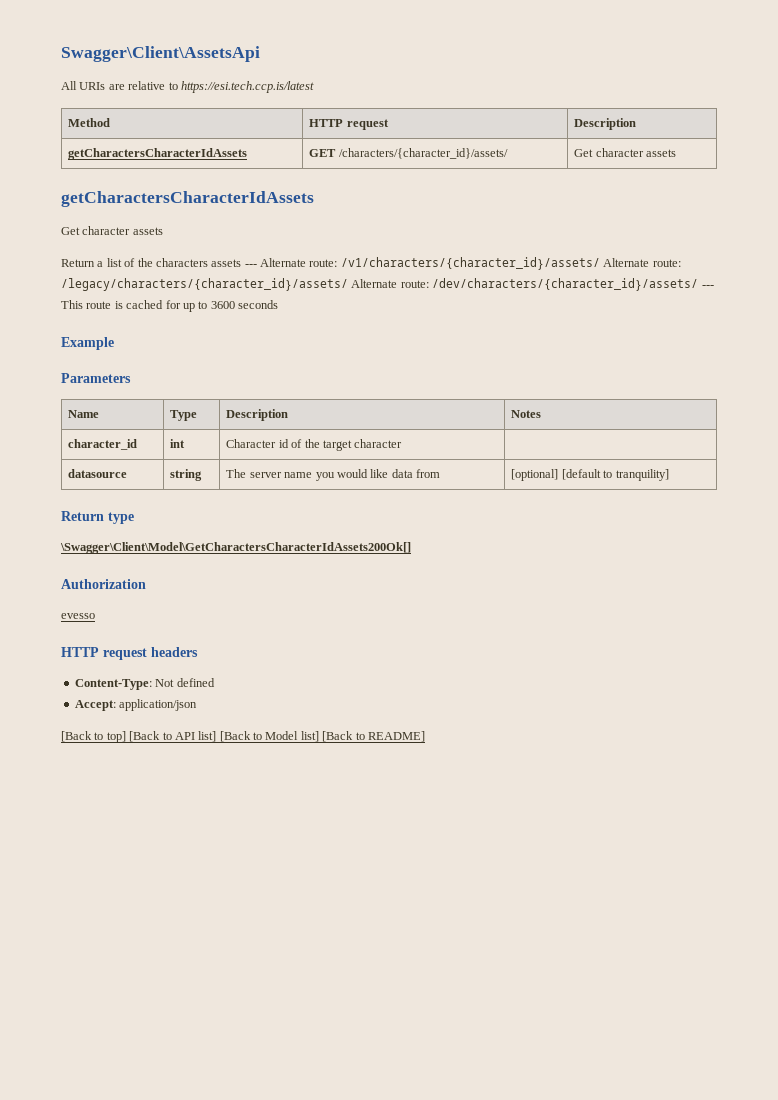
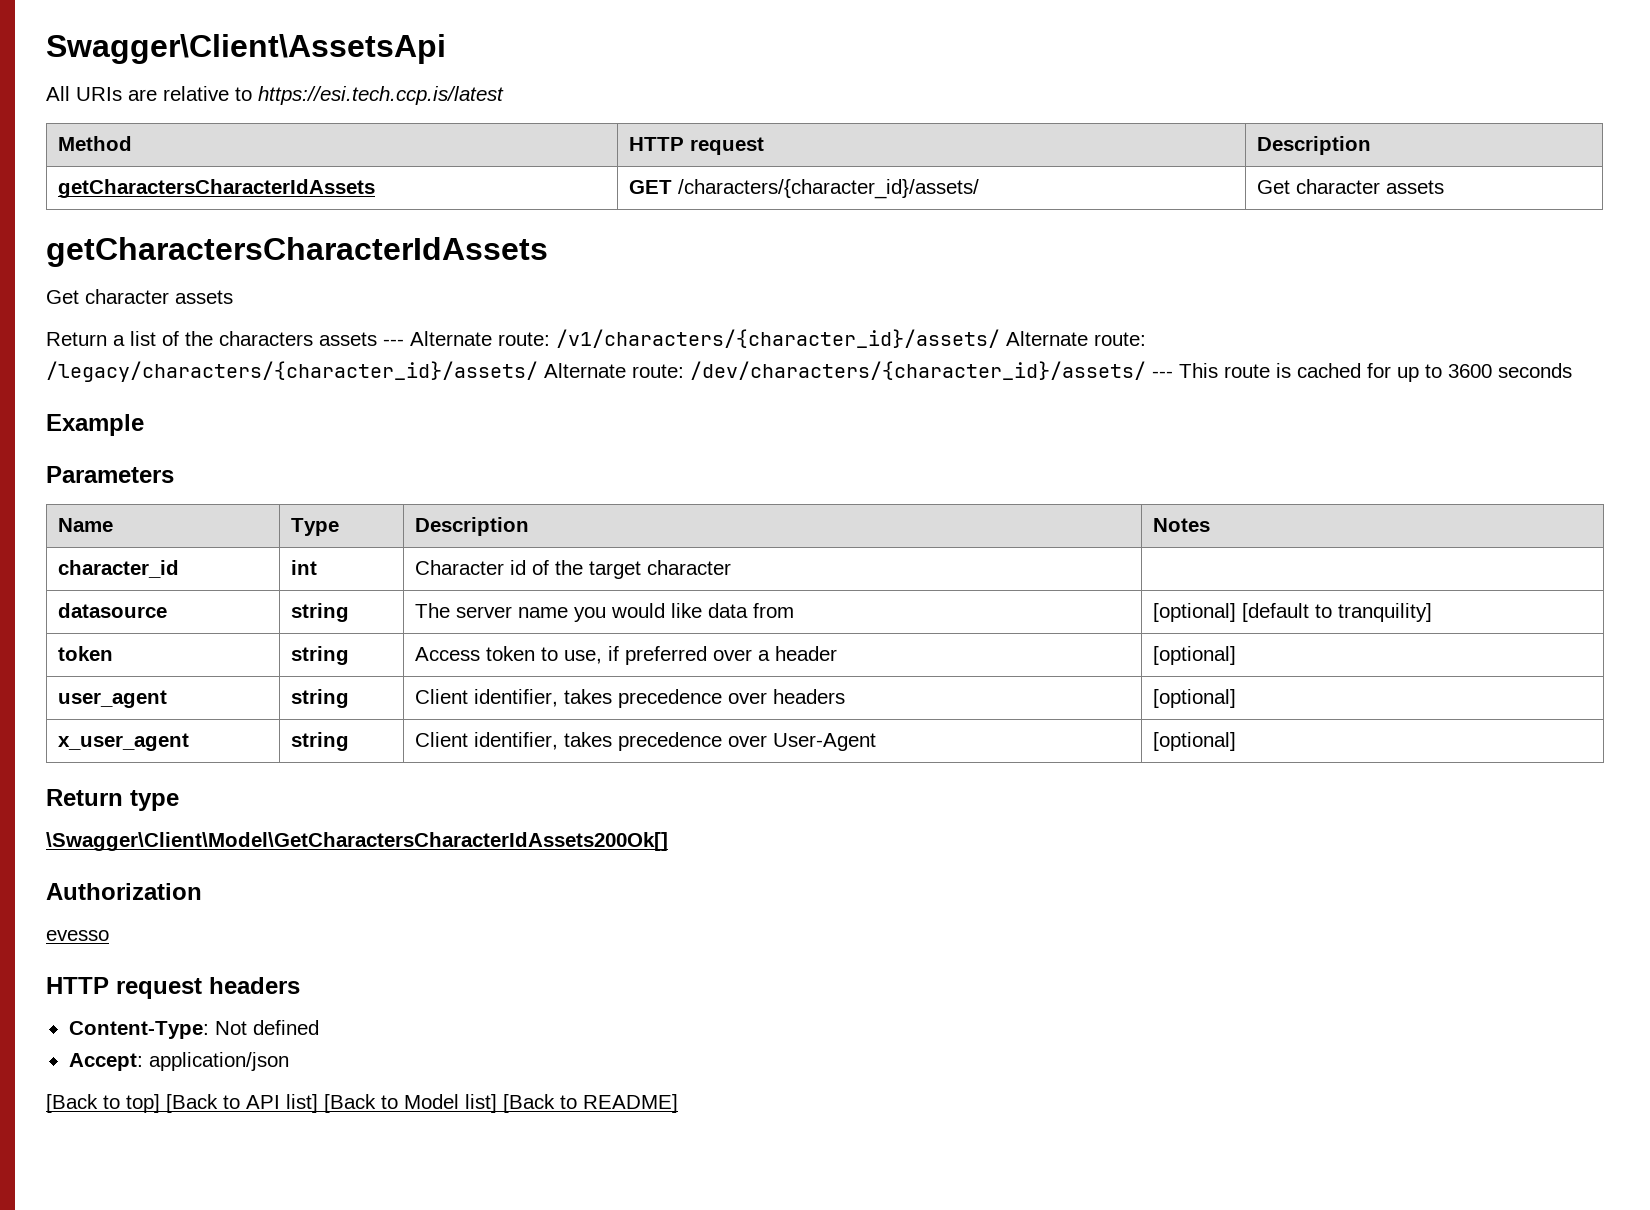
+ token | string | Access token to use, if preferred over a header | [optional]
+ user_agent | string | Client identifier, takes precedence over headers | [optional]
+ x_user_agent | string | Client identifier, takes precedence over User-Agent | [optional]

